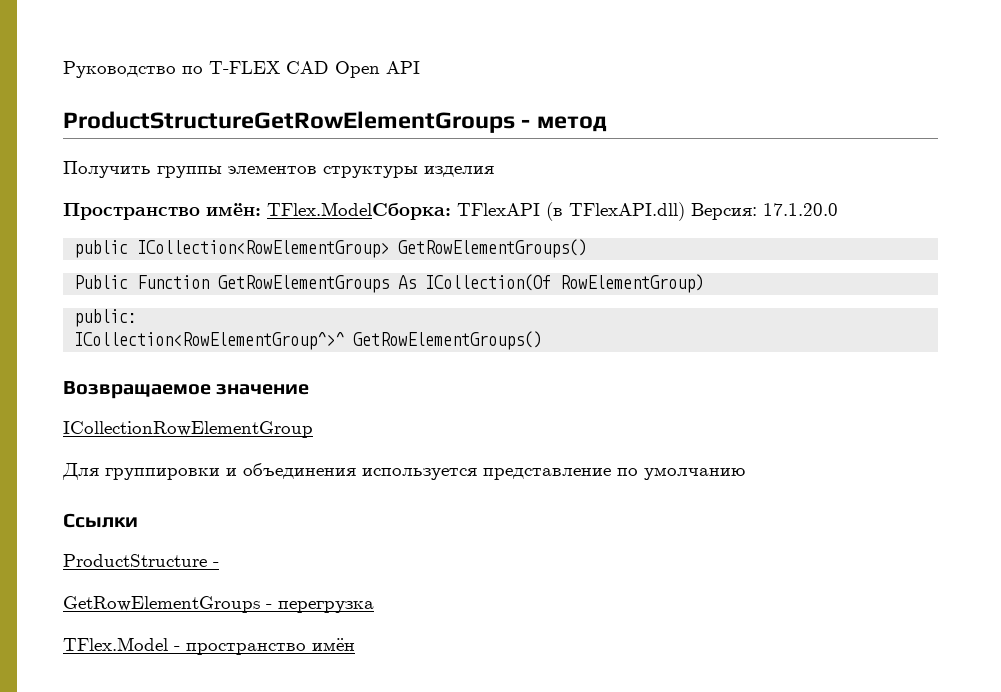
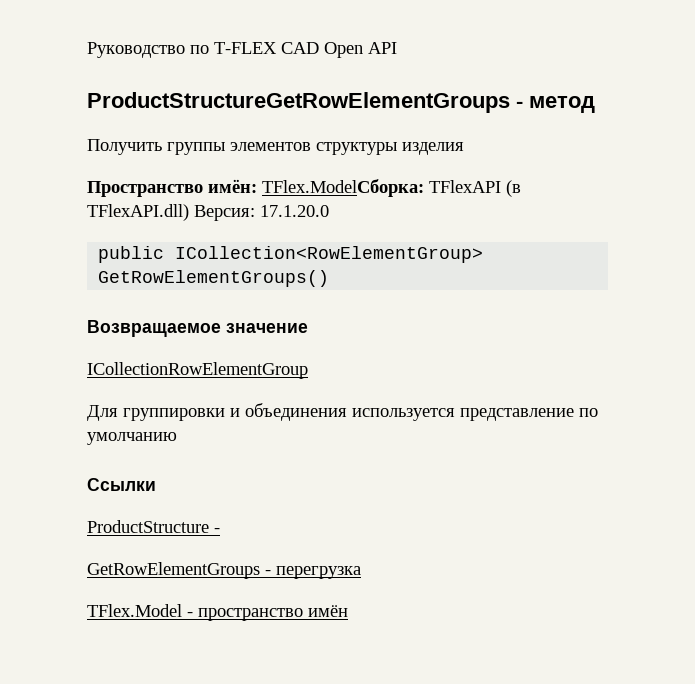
- Public Function GetRowElementGroups As ICollection(Of RowElementGroup)
- public:
- ICollection<RowElementGroup^>^ GetRowElementGroups()

